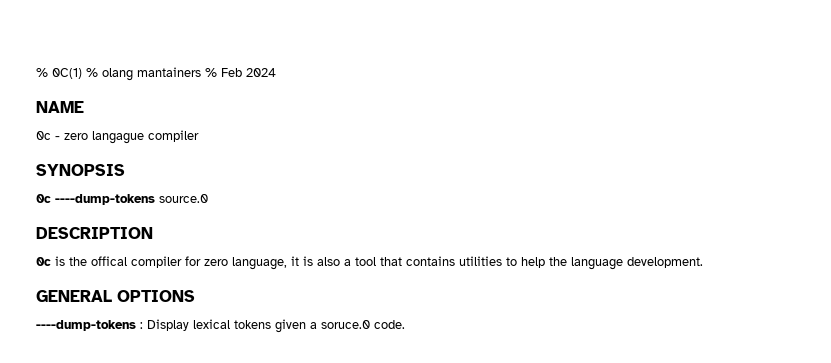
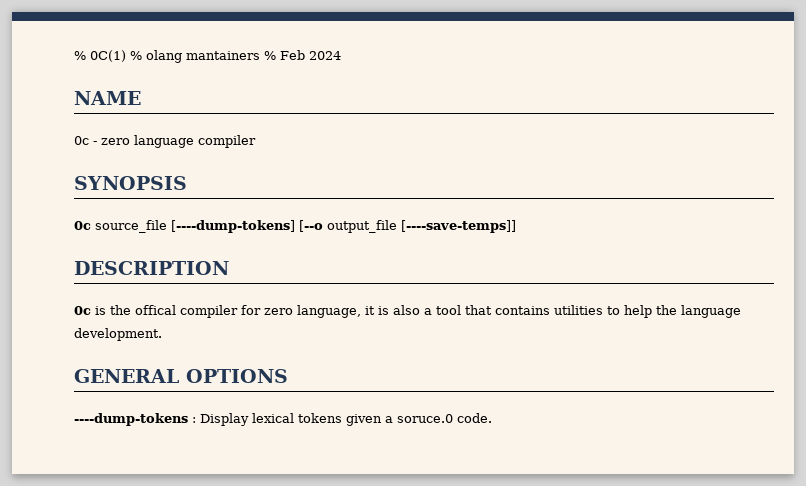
- 0c - zero langague compiler
+ 0c - zero language compiler
- 0c ----dump-tokens source.0
+ 0c source_file [----dump-tokens] [--o output_file [----save-temps]]

